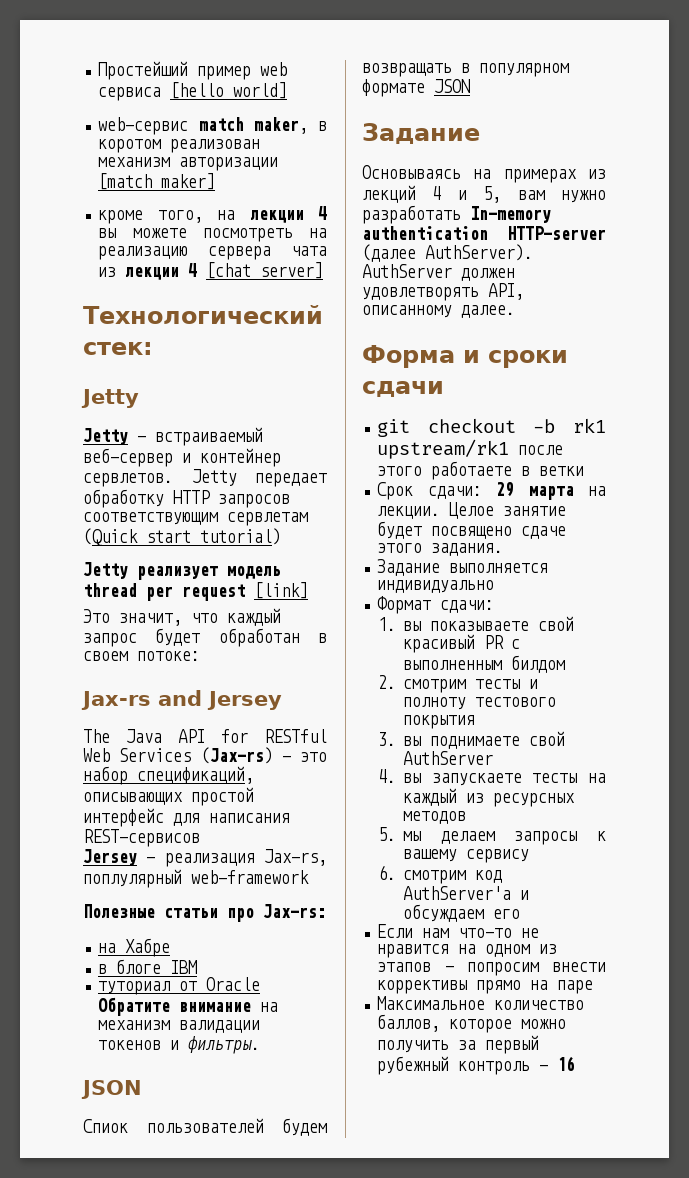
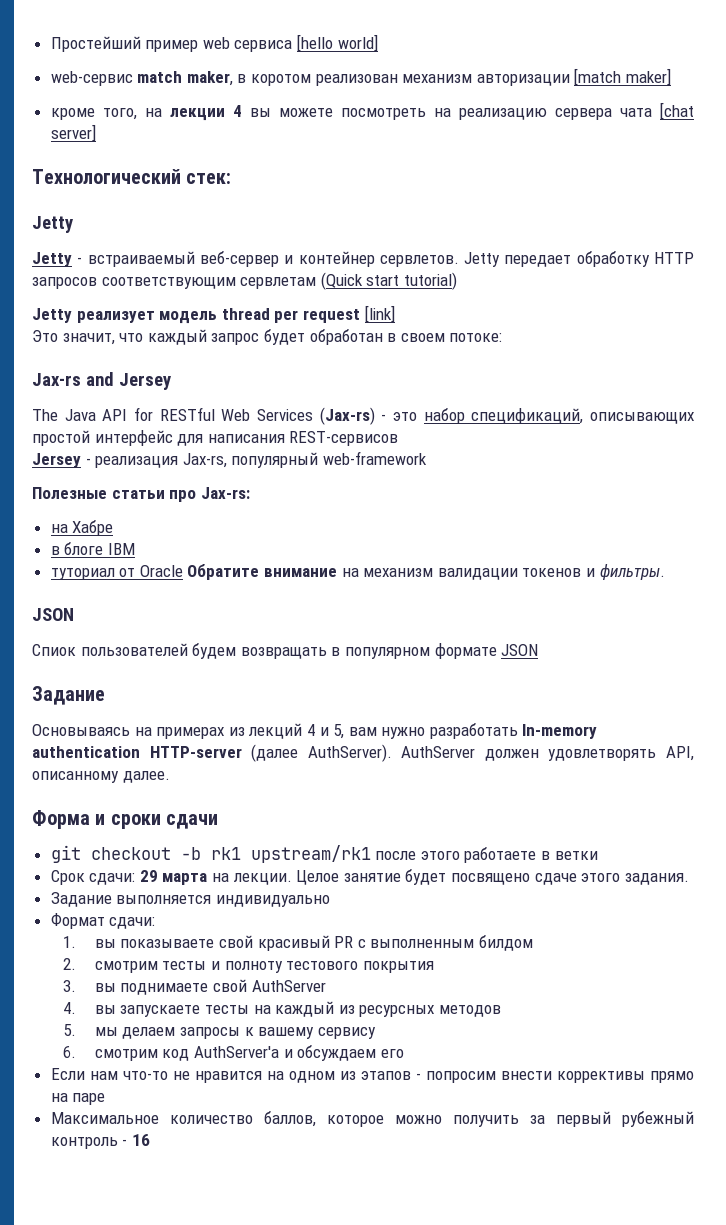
- кроме того, на лекции 4 вы можете посмотреть на реализацию сервера чата из лекции 4 [chat server]
+ кроме того, на лекции 4 вы можете посмотреть на реализацию сервера чата [chat server]
- Jersey - реализация Jax-rs, поплулярный web-framework
+ Jersey - реализация Jax-rs, популярный web-framework

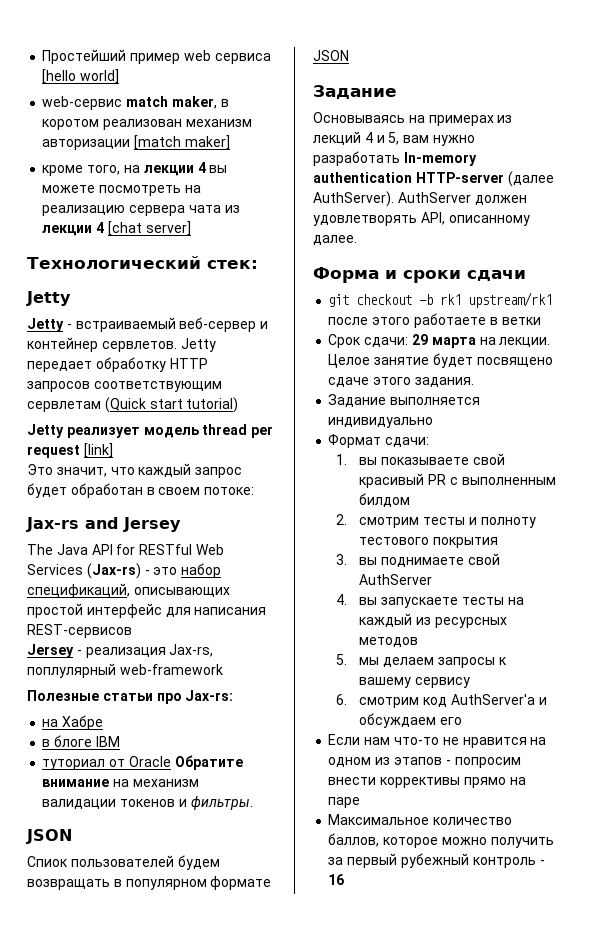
- кроме того, на лекции 4 вы можете посмотреть на реализацию сервера чата [chat server]
+ кроме того, на лекции 4 вы можете посмотреть на реализацию сервера чата из лекции 4 [chat server]
- Jersey - реализация Jax-rs, популярный web-framework
+ Jersey - реализация Jax-rs, поплулярный web-framework

